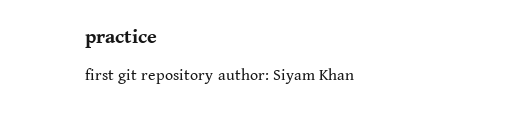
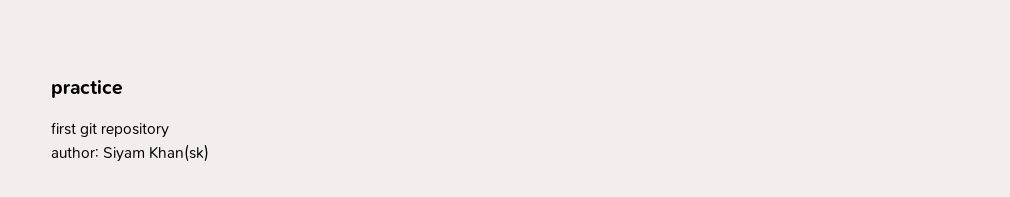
- first git repository author: Siyam Khan
+ first git repository
+ author: Siyam Khan(sk)

